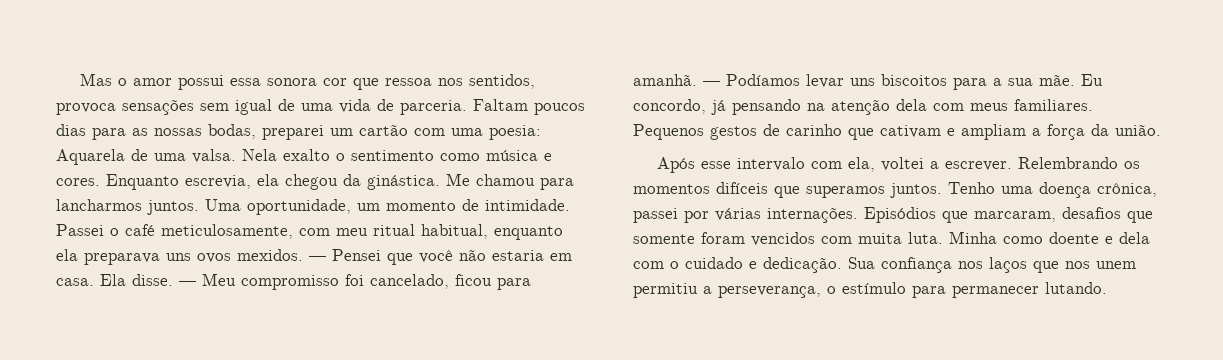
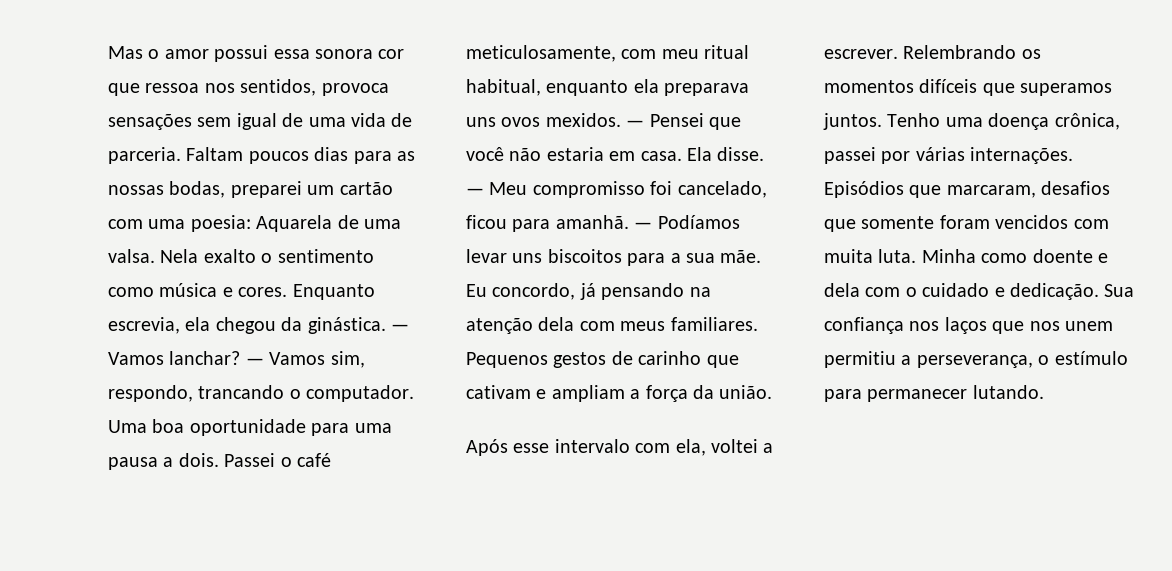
- Me chamou para lancharmos juntos. Uma oportunidade, um momento de intimidade.
+ — Vamos lanchar? — Vamos sim, respondo, trancando o computador. Uma boa oportunidade para uma pausa a dois.

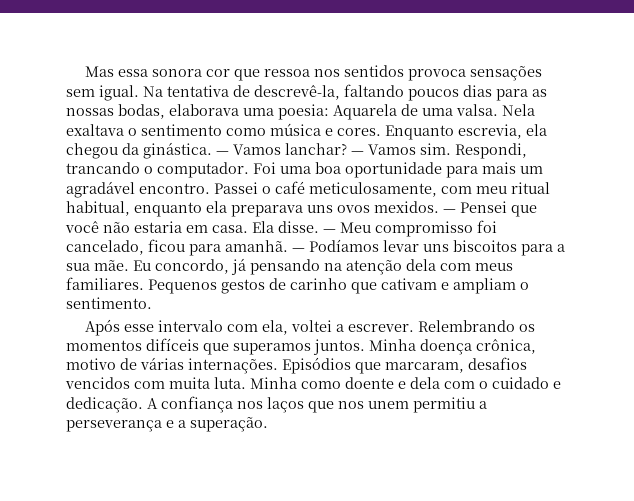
- Mas o amor possui essa sonora cor que ressoa nos sentidos, provoca sensações sem igual de uma vida de parceria. Faltam poucos dias para as nossas bodas, preparei um cartão com uma poesia: Aquarela de uma valsa.
+ Mas essa sonora cor que ressoa nos sentidos provoca sensações sem igual. Na tentativa de descrevê-la, faltando poucos dias para as nossas bodas, elaborava uma poesia: Aquarela de uma valsa.
- Nela exalto o sentimento como música e cores.
+ Nela exaltava o sentimento como música e cores.
- — Vamos sim, respondo, trancando o computador.
+ — Vamos sim. Respondi, trancando o computador.
- Uma boa oportunidade para uma pausa a dois.
+ Foi uma boa oportunidade para mais um agradável encontro.
- Pequenos gestos de carinho que cativam e ampliam a força da união.
+ Pequenos gestos de carinho que cativam e ampliam o sentimento.
- Tenho uma doença crônica, passei por várias internações.
+ Minha doença crônica, motivo de várias internações.
- Episódios que marcaram, desafios que somente foram vencidos com muita luta.
+ Episódios que marcaram, desafios vencidos com muita luta.
- Sua confiança nos laços que nos unem permitiu a perseverança, o estímulo para permanecer lutando.
+ A confiança nos laços que nos unem permitiu a perseverança e a superação.

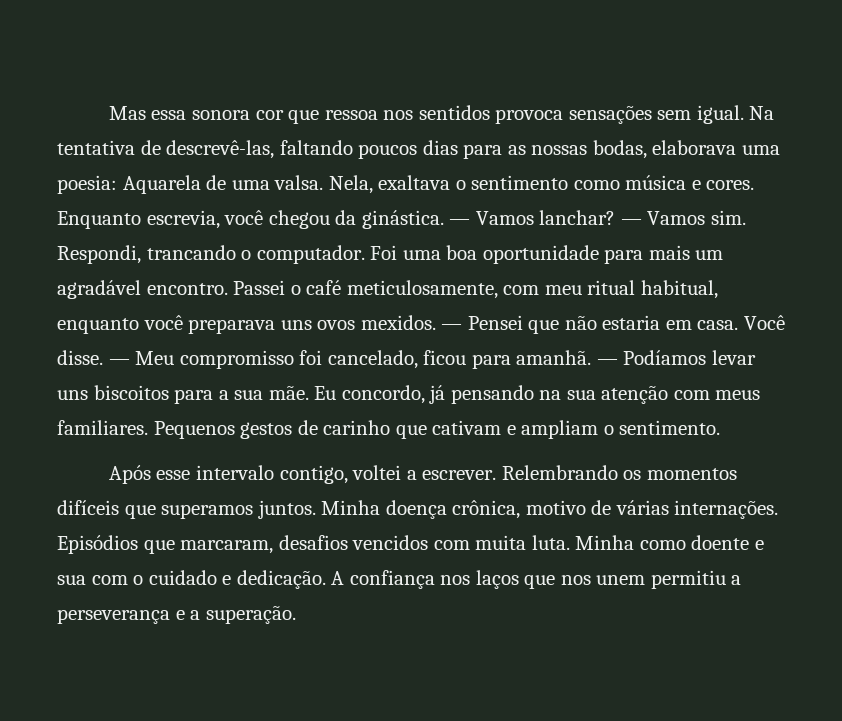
- Na tentativa de descrevê-la, faltando poucos dias para as nossas bodas, elaborava uma poesia: Aquarela de uma valsa.
+ Na tentativa de descrevê-las, faltando poucos dias para as nossas bodas, elaborava uma poesia: Aquarela de uma valsa.
- Nela exaltava o sentimento como música e cores.
+ Nela, exaltava o sentimento como música e cores.
- Enquanto escrevia, ela chegou da ginástica.
+ Enquanto escrevia, você chegou da ginástica.
- Passei o café meticulosamente, com meu ritual habitual, enquanto ela preparava uns ovos mexidos.
+ Passei o café meticulosamente, com meu ritual habitual, enquanto você preparava uns ovos mexidos.
- — Pensei que você não estaria em casa.
+ — Pensei que não estaria em casa.
- Ela disse.
+ Você disse.
- Eu concordo, já pensando na atenção dela com meus familiares.
+ Eu concordo, já pensando na sua atenção com meus familiares.
- Após esse intervalo com ela, voltei a escrever.
+ Após esse intervalo contigo, voltei a escrever.
- Minha como doente e dela com o cuidado e dedicação.
+ Minha como doente e sua com o cuidado e dedicação.

